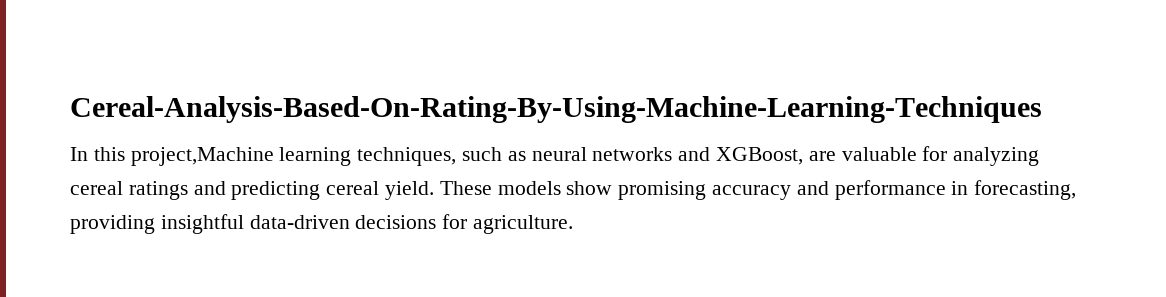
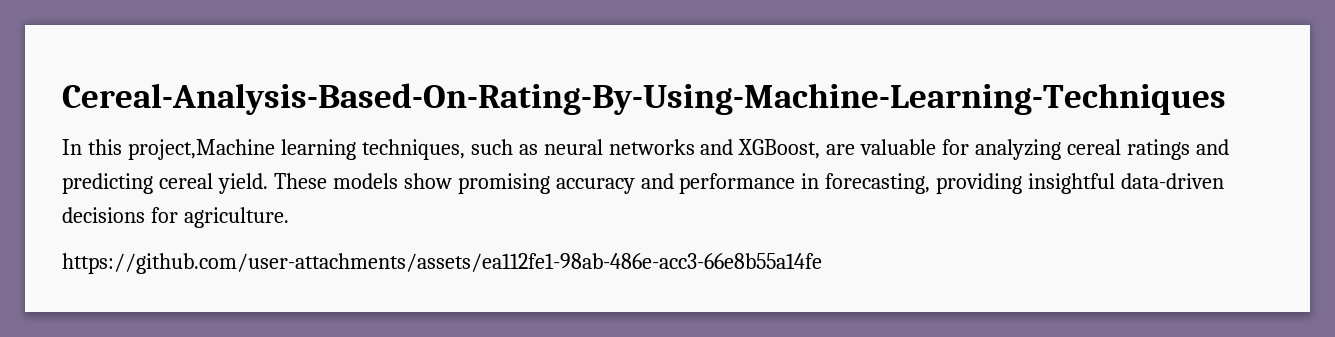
+ https://github.com/user-attachments/assets/ea112fe1-98ab-486e-acc3-66e8b55a14fe

